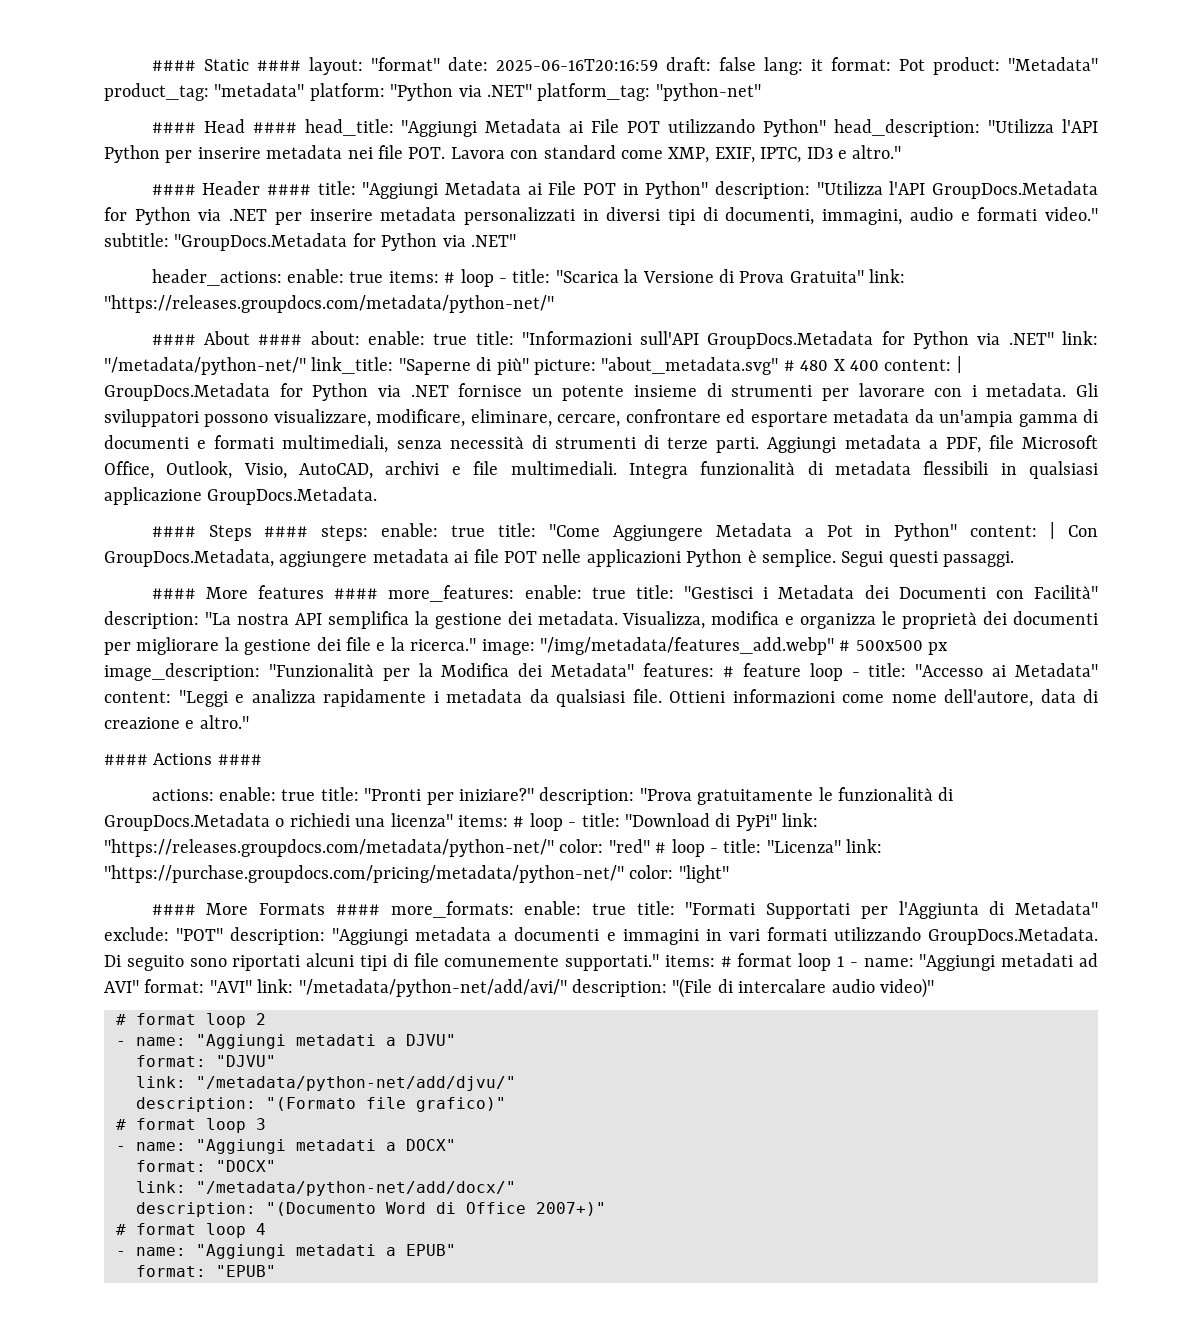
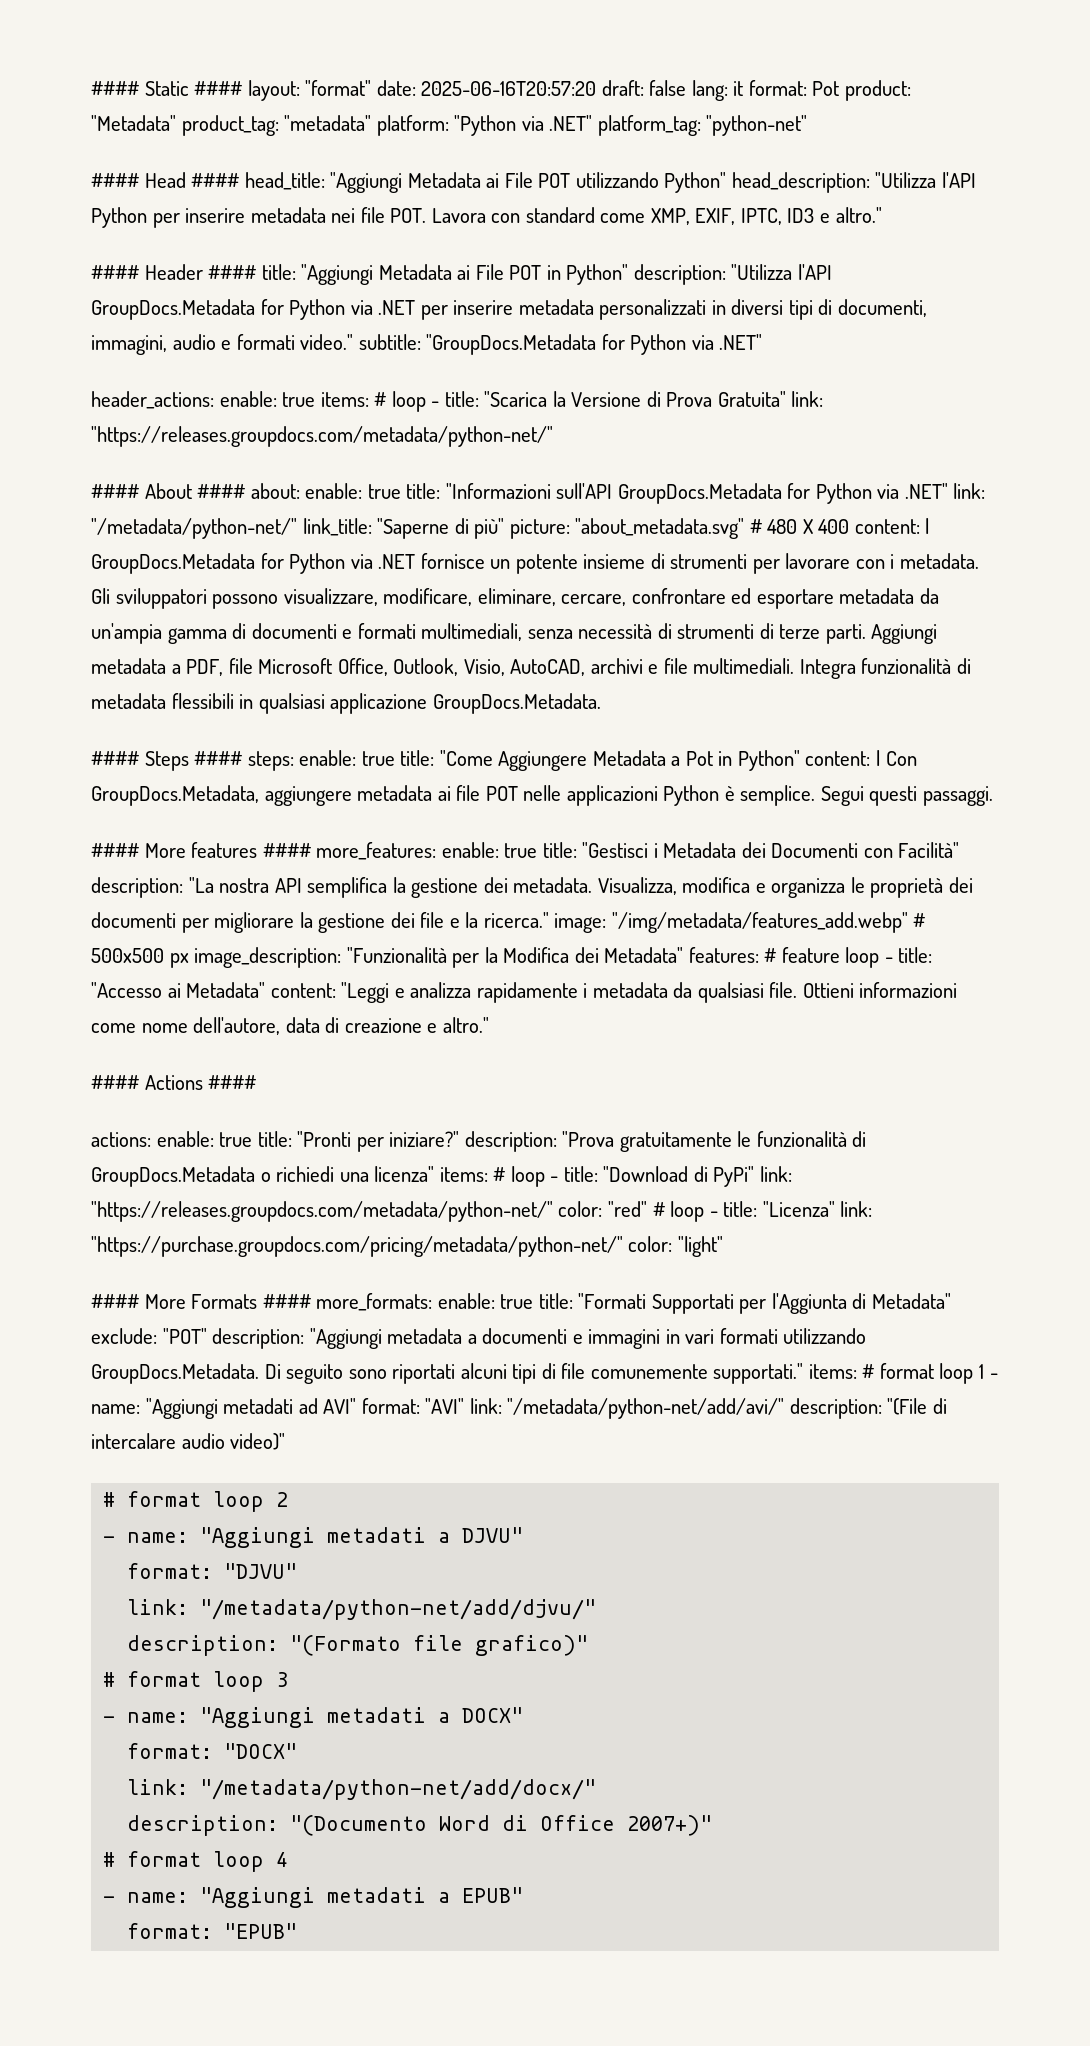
- #### Static #### layout: "format" date: 2025-06-16T20:16:59 draft: false lang: it format: Pot product: "Metadata" product_tag: "metadata" platform: "Python via .NET" platform_tag: "python-net"
+ #### Static #### layout: "format" date: 2025-06-16T20:57:20 draft: false lang: it format: Pot product: "Metadata" product_tag: "metadata" platform: "Python via .NET" platform_tag: "python-net"

